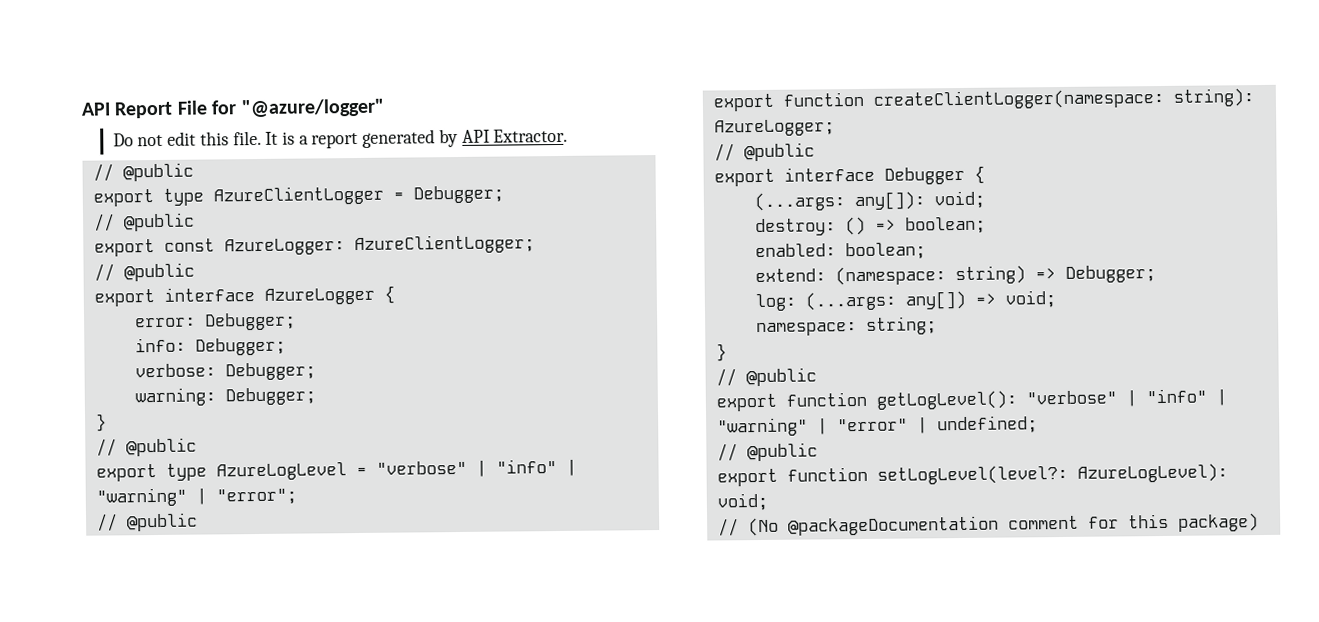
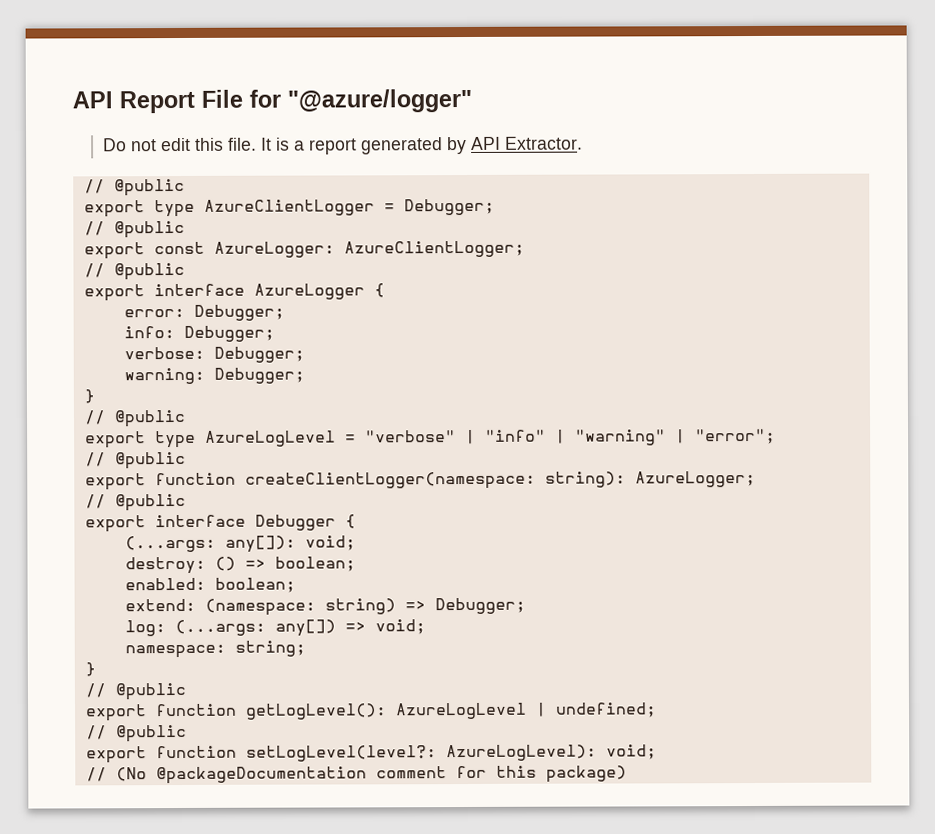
- export function getLogLevel(): "verbose" | "info" | "warning" | "error" | undefined;
+ export function getLogLevel(): AzureLogLevel | undefined;

